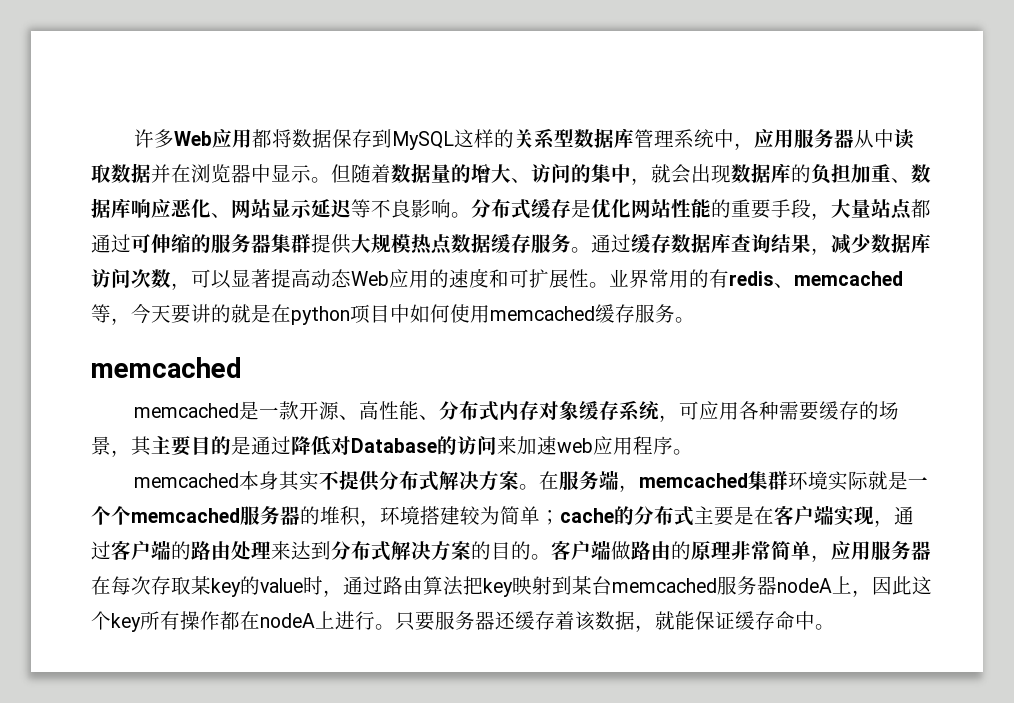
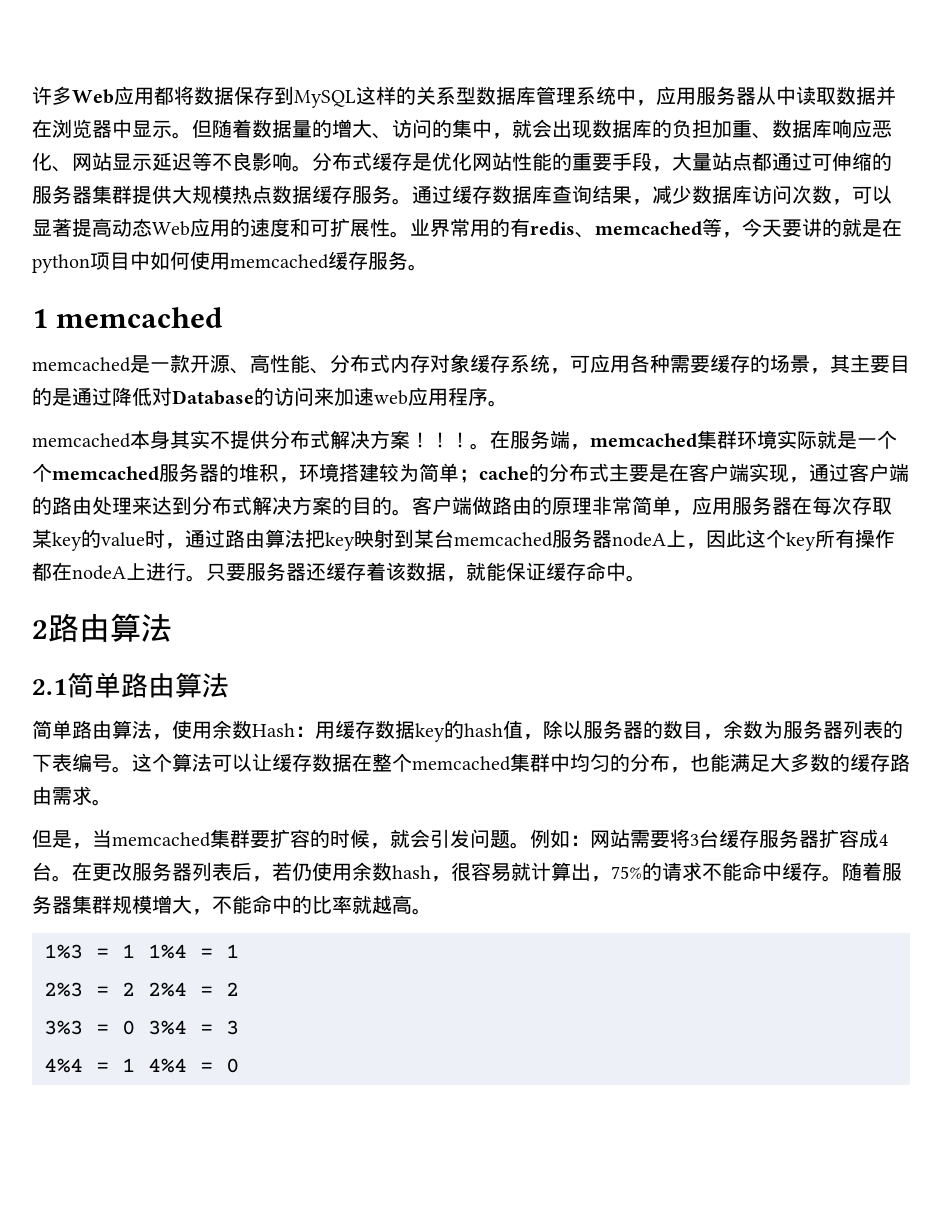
  业界常用的有redis、memcached等，今天要讲的就是在python项目中如何使用memcached缓存服务。
- memcached
+ 1 memcached
- memcached本身其实不提供分布式解决方案。
+ memcached本身其实不提供分布式解决方案！！！。
+ 2路由算法
+ 2.1简单路由算法
+ 简单路由算法，使用余数Hash：用缓存数据key的hash值，除以服务器的数目，余数为服务器列表的下表编号。这个算法可以让缓存数据在整个memcached集群中均匀的分布，也能满足大多数的缓存路由需求。
+ 但是，当memcached集群要扩容的时候，就会引发问题。例如：网站需要将3台缓存服务器扩容成4台。在更改服务器列表后，若仍使用余数hash，很容易就计算出，75%的请求不能命中缓存。随着服务器集群规模增大，不能命中的比率就越高。
+ 1%3 = 1 1%4 = 1
+ 2%3 = 2 2%4 = 2
+ 3%3 = 0 3%4 = 3
+ 4%4 = 1 4%4 = 0

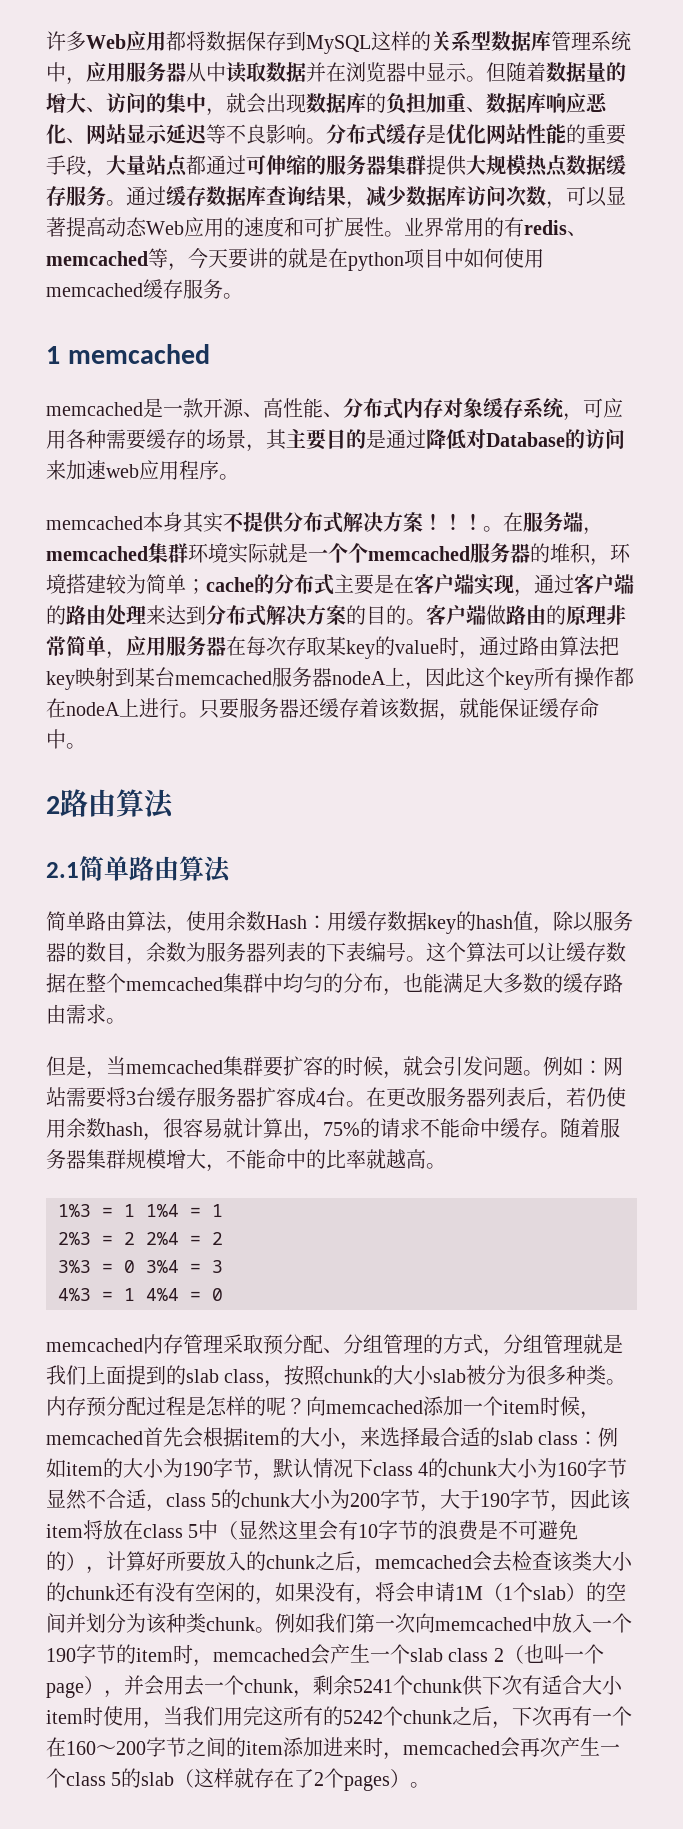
- 4%4 = 1 4%4 = 0
+ 4%3 = 1 4%4 = 0
+ memcached内存管理采取预分配、分组管理的方式，分组管理就是我们上面提到的slab class，按照chunk的大小slab被分为很多种类。内存预分配过程是怎样的呢？向memcached添加一个item时候，memcached首先会根据item的大小，来选择最合适的slab class：例如item的大小为190字节，默认情况下class 4的chunk大小为160字节显然不合适，class 5的chunk大小为200字节，大于190字节，因此该item将放在class 5中（显然这里会有10字节的浪费是不可避免的），计算好所要放入的chunk之后，memcached会去检查该类大小的chunk还有没有空闲的，如果没有，将会申请1M（1个slab）的空间并划分为该种类chunk。例如我们第一次向memcached中放入一个190字节的item时，memcached会产生一个slab class 2（也叫一个page），并会用去一个chunk，剩余5241个chunk供下次有适合大小item时使用，当我们用完这所有的5242个chunk之后，下次再有一个在160～200字节之间的item添加进来时，memcached会再次产生一个class 5的slab（这样就存在了2个pages）。

